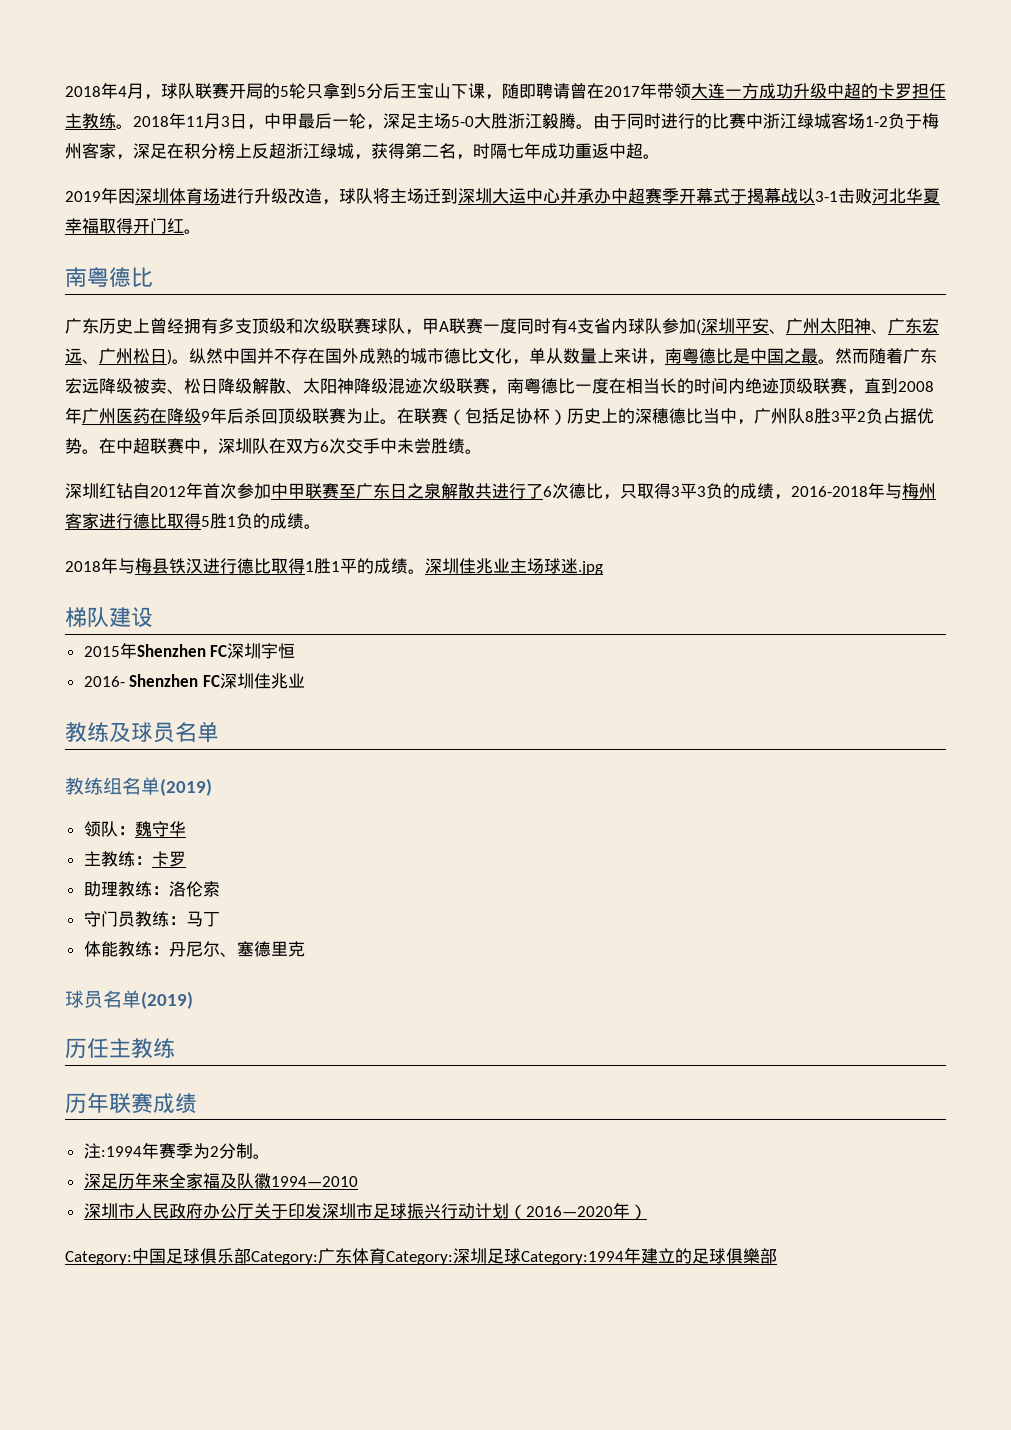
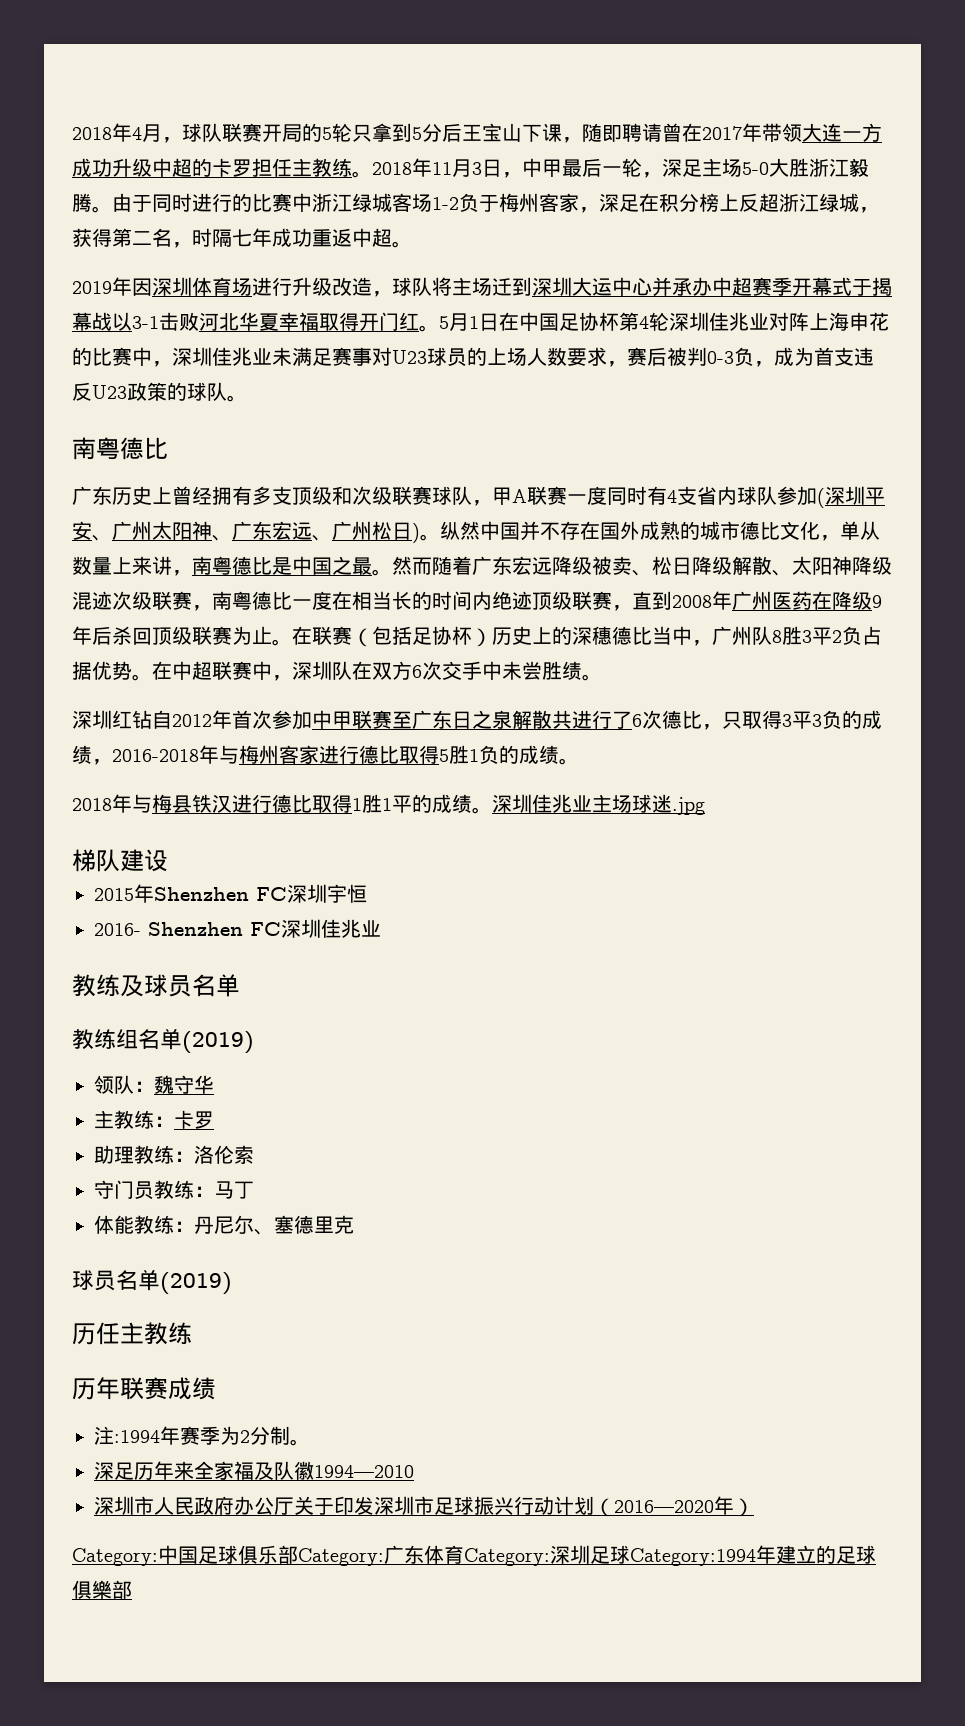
+ 5月1日在中国足协杯第4轮深圳佳兆业对阵上海申花的比赛中，深圳佳兆业未满足赛事对U23球员的上场人数要求，赛后被判0-3负，成为首支违反U23政策的球队。

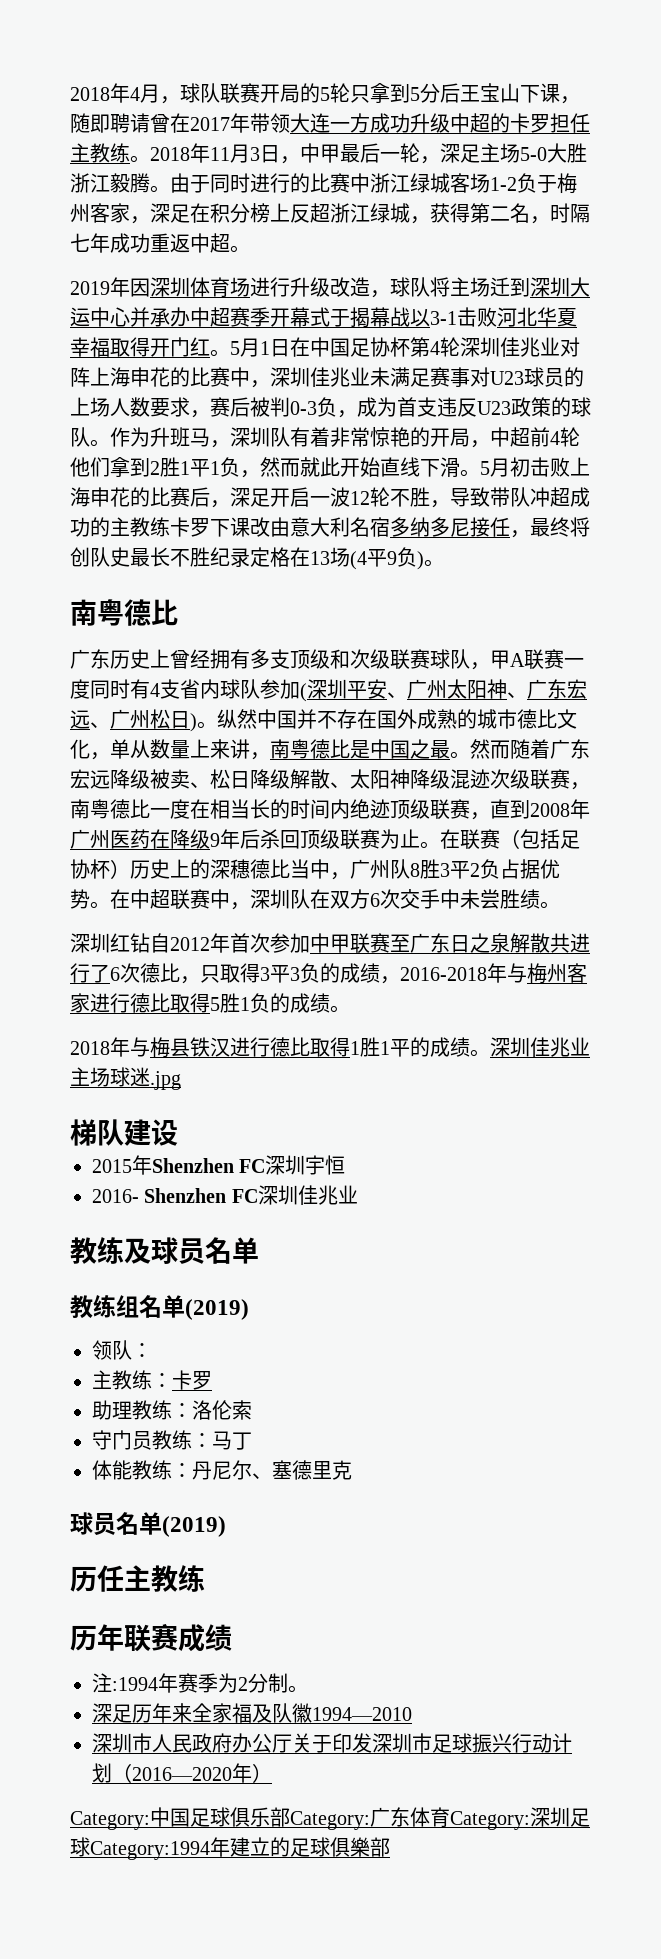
+ 作为升班马，深圳队有着非常惊艳的开局，中超前4轮他们拿到2胜1平1负，然而就此开始直线下滑。5月初击败上海申花的比赛后，深足开启一波12轮不胜，导致带队冲超成功的主教练卡罗下课改由意大利名宿多纳多尼接任，最终将创队史最长不胜纪录定格在13场(4平9负)。
- 领队：魏守华
+ 领队：

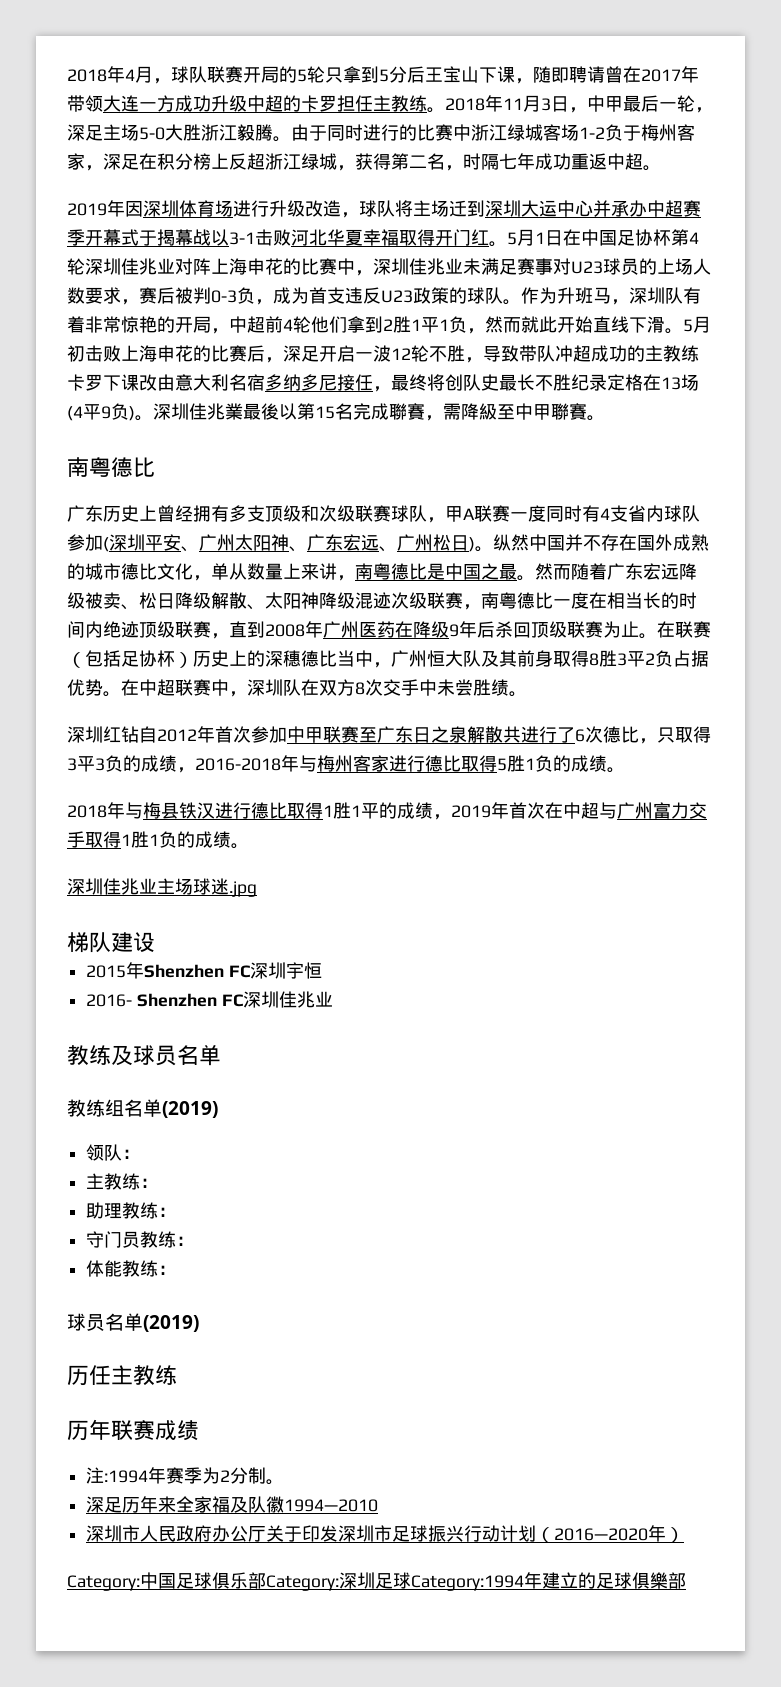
+ 深圳佳兆業最後以第15名完成聯賽，需降級至中甲聯賽。
- 在联赛（包括足协杯）历史上的深穗德比当中，广州队8胜3平2负占据优势。
+ 在联赛（包括足协杯）历史上的深穗德比当中，广州恒大队及其前身取得8胜3平2负占据优势。
- 在中超联赛中，深圳队在双方6次交手中未尝胜绩。
+ 在中超联赛中，深圳队在双方8次交手中未尝胜绩。
- 2018年与梅县铁汉进行德比取得1胜1平的成绩。深圳佳兆业主场球迷.jpg
+ 2018年与梅县铁汉进行德比取得1胜1平的成绩，2019年首次在中超与广州富力交手取得1胜1负的成绩。
+ 深圳佳兆业主场球迷.jpg
- 主教练：卡罗
+ 主教练：
- 助理教练：洛伦索
+ 助理教练：
- 守门员教练：马丁
+ 守门员教练：
- 体能教练：丹尼尔、塞德里克
+ 体能教练：
- Category:中国足球俱乐部Category:广东体育Category:深圳足球Category:1994年建立的足球俱樂部
+ Category:中国足球俱乐部Category:深圳足球Category:1994年建立的足球俱樂部

